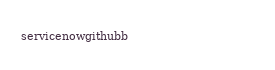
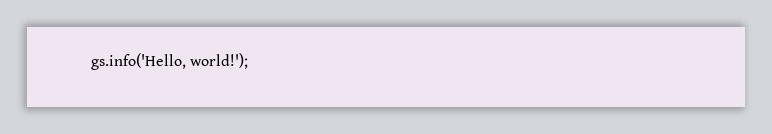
- servicenowgithubb
+ gs.info('Hello, world!');

